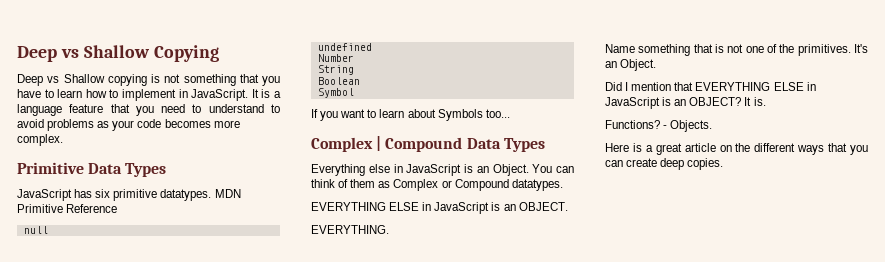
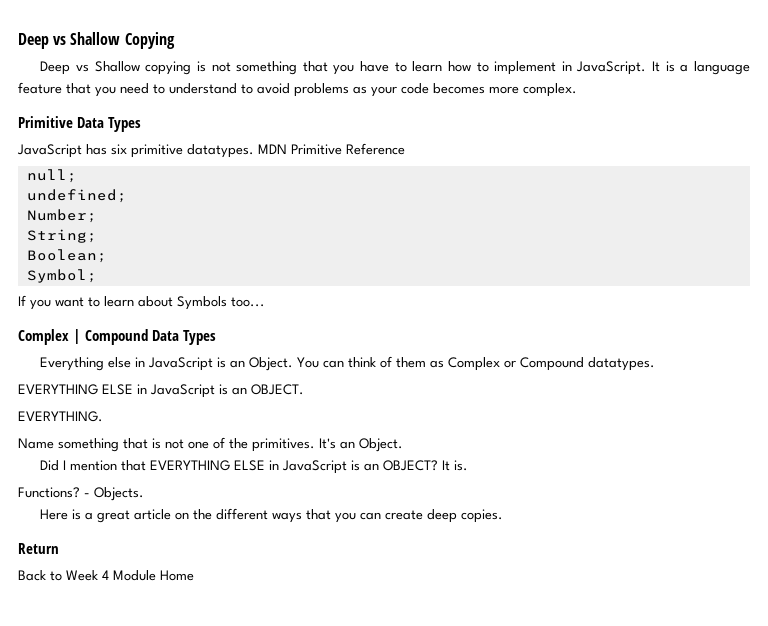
- null
- undefined
- Number
- String
- Boolean
- Symbol
+ null;
+ undefined;
+ Number;
+ String;
+ Boolean;
+ Symbol;
+ Return
+ Back to Week 4 Module Home

